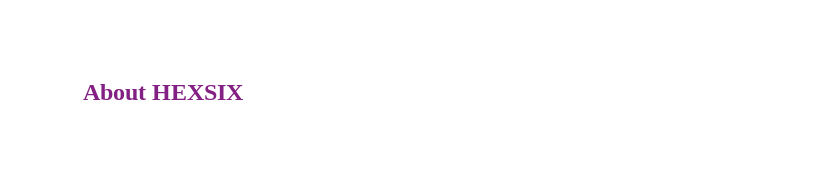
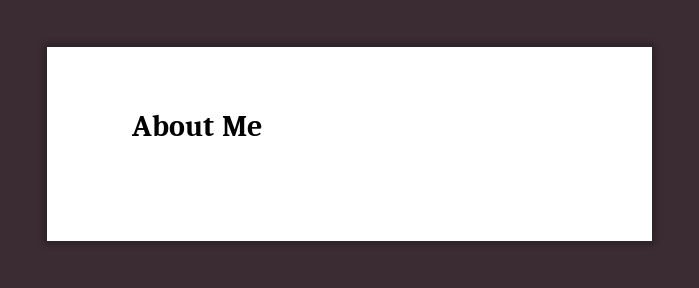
- About HEXSIX
+ About Me

